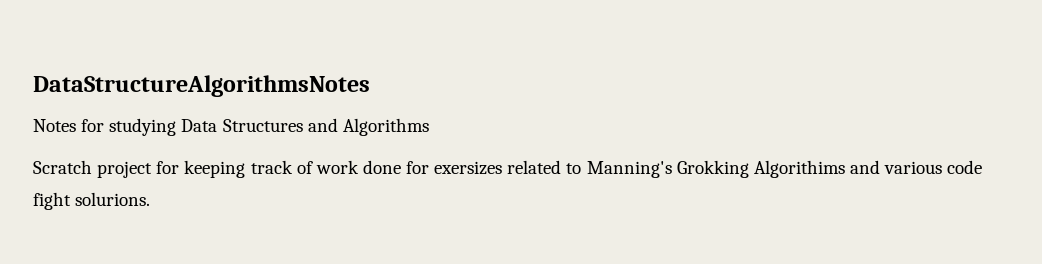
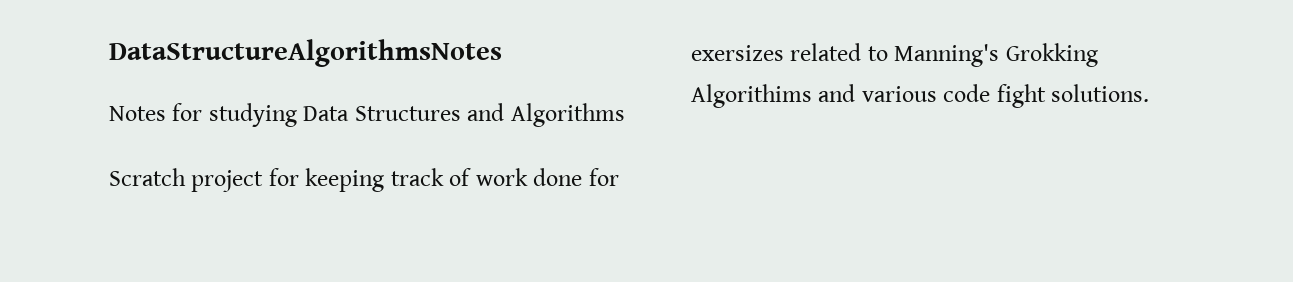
- Scratch project for keeping track of work done for exersizes related to Manning's Grokking Algorithims and various code fight solurions.
+ Scratch project for keeping track of work done for exersizes related to Manning's Grokking Algorithims and various code fight solutions.

